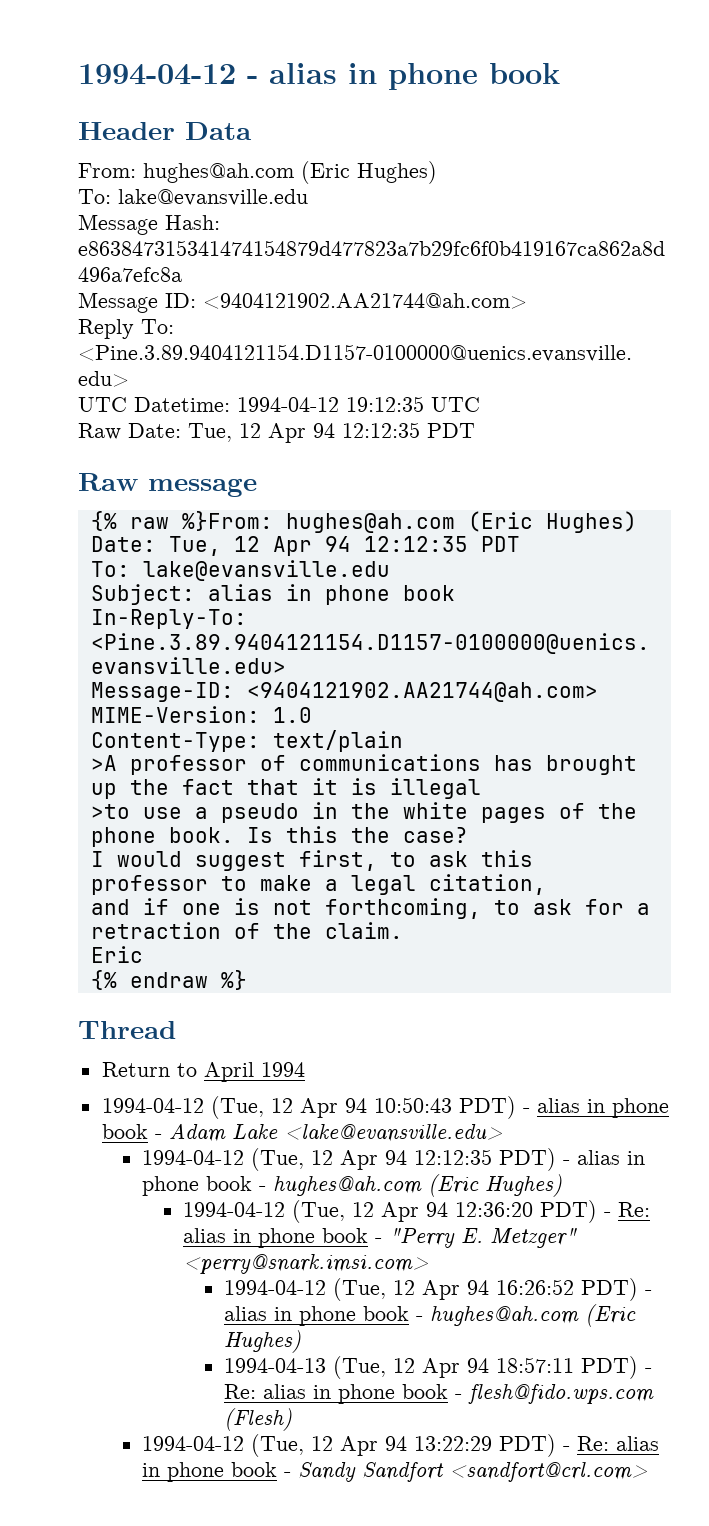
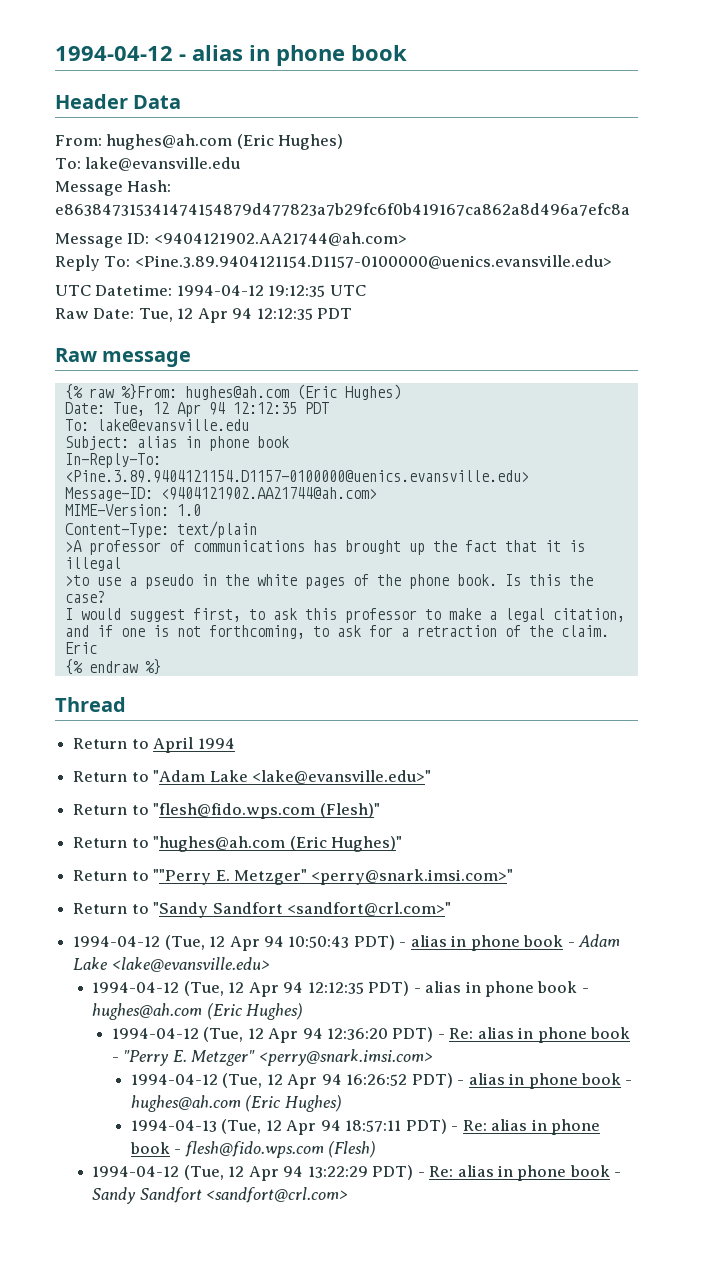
+ Return to "Adam Lake <lake@evansville.edu>"
+ Return to "flesh@fido.wps.com (Flesh)"
+ Return to "hughes@ah.com (Eric Hughes)"
+ Return to ""Perry E. Metzger" <perry@snark.imsi.com>"
+ Return to "Sandy Sandfort <sandfort@crl.com>"

